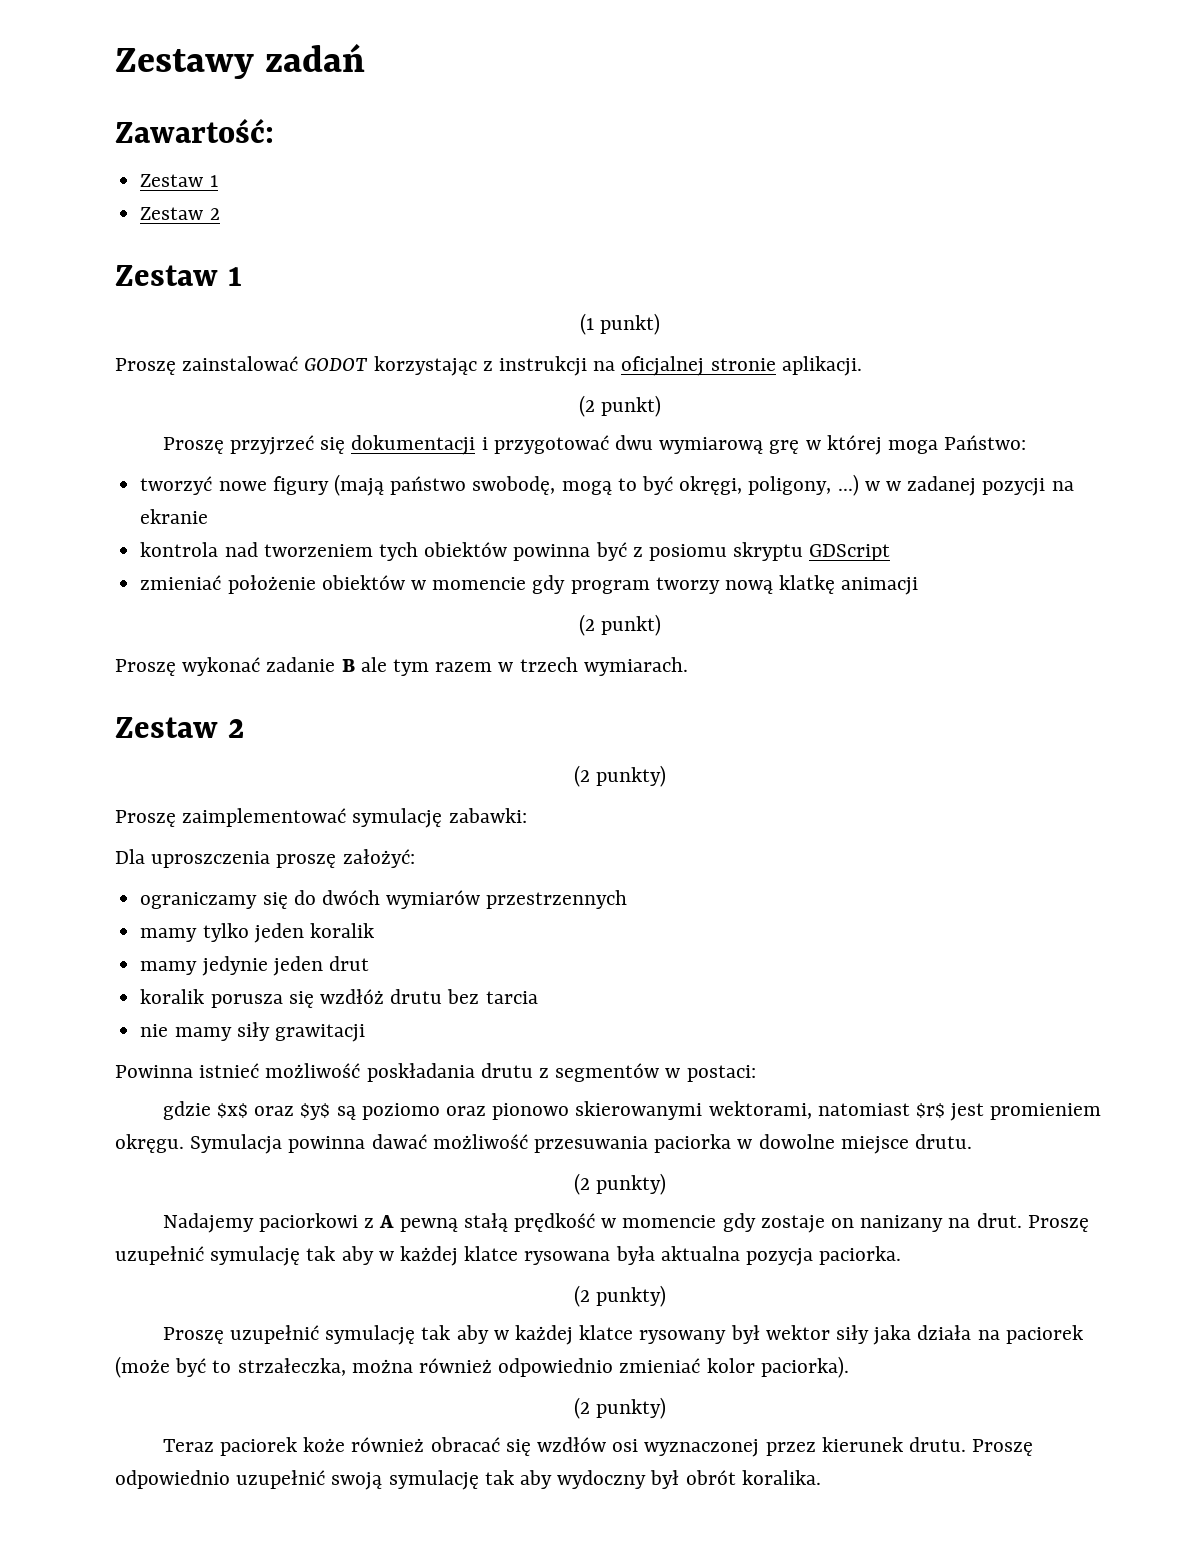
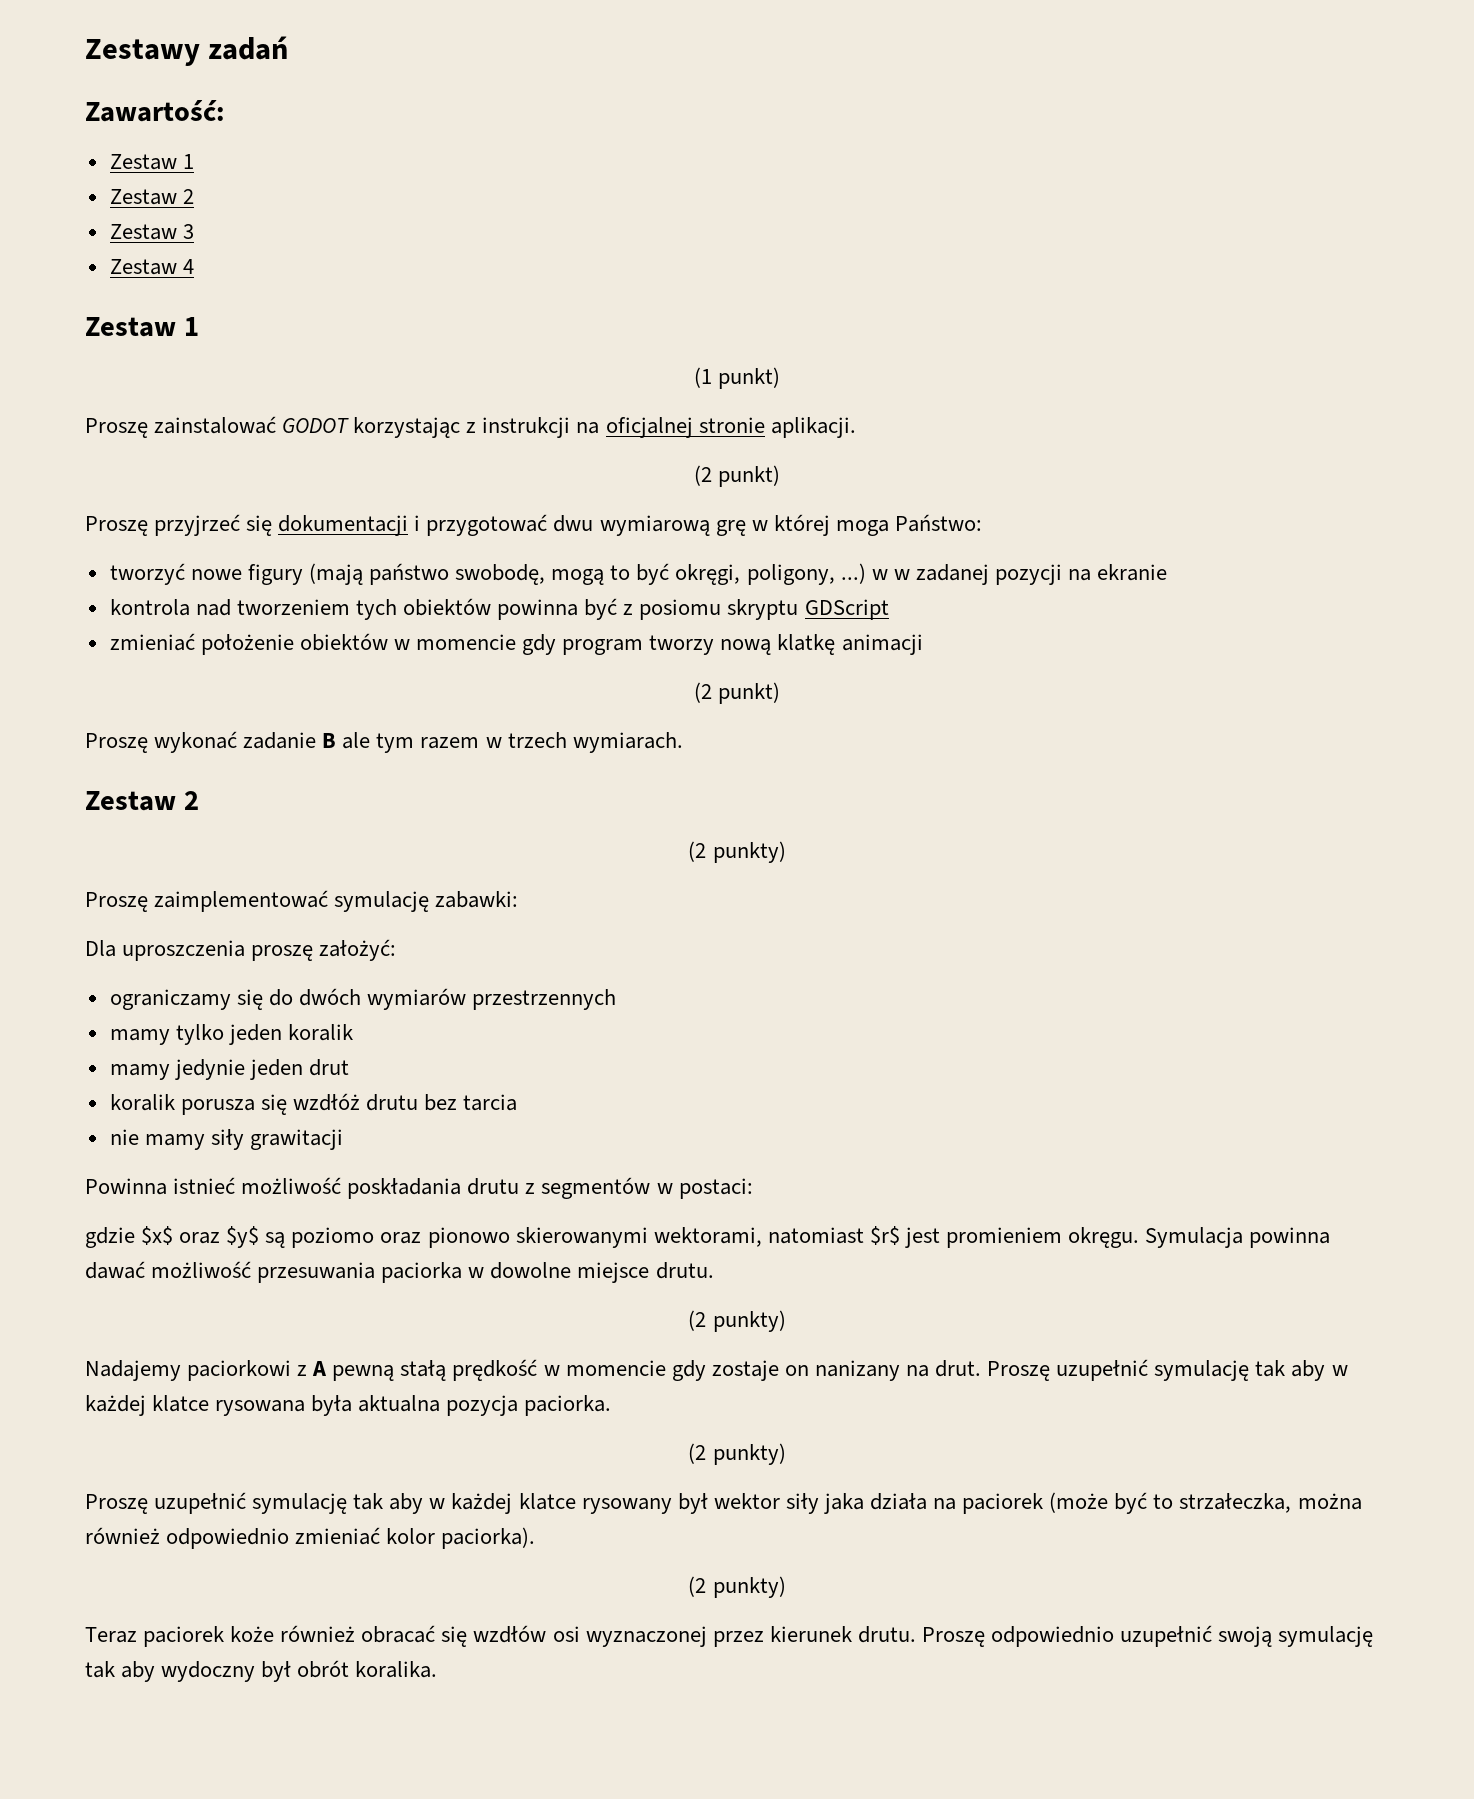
+ Zestaw 3
+ Zestaw 4

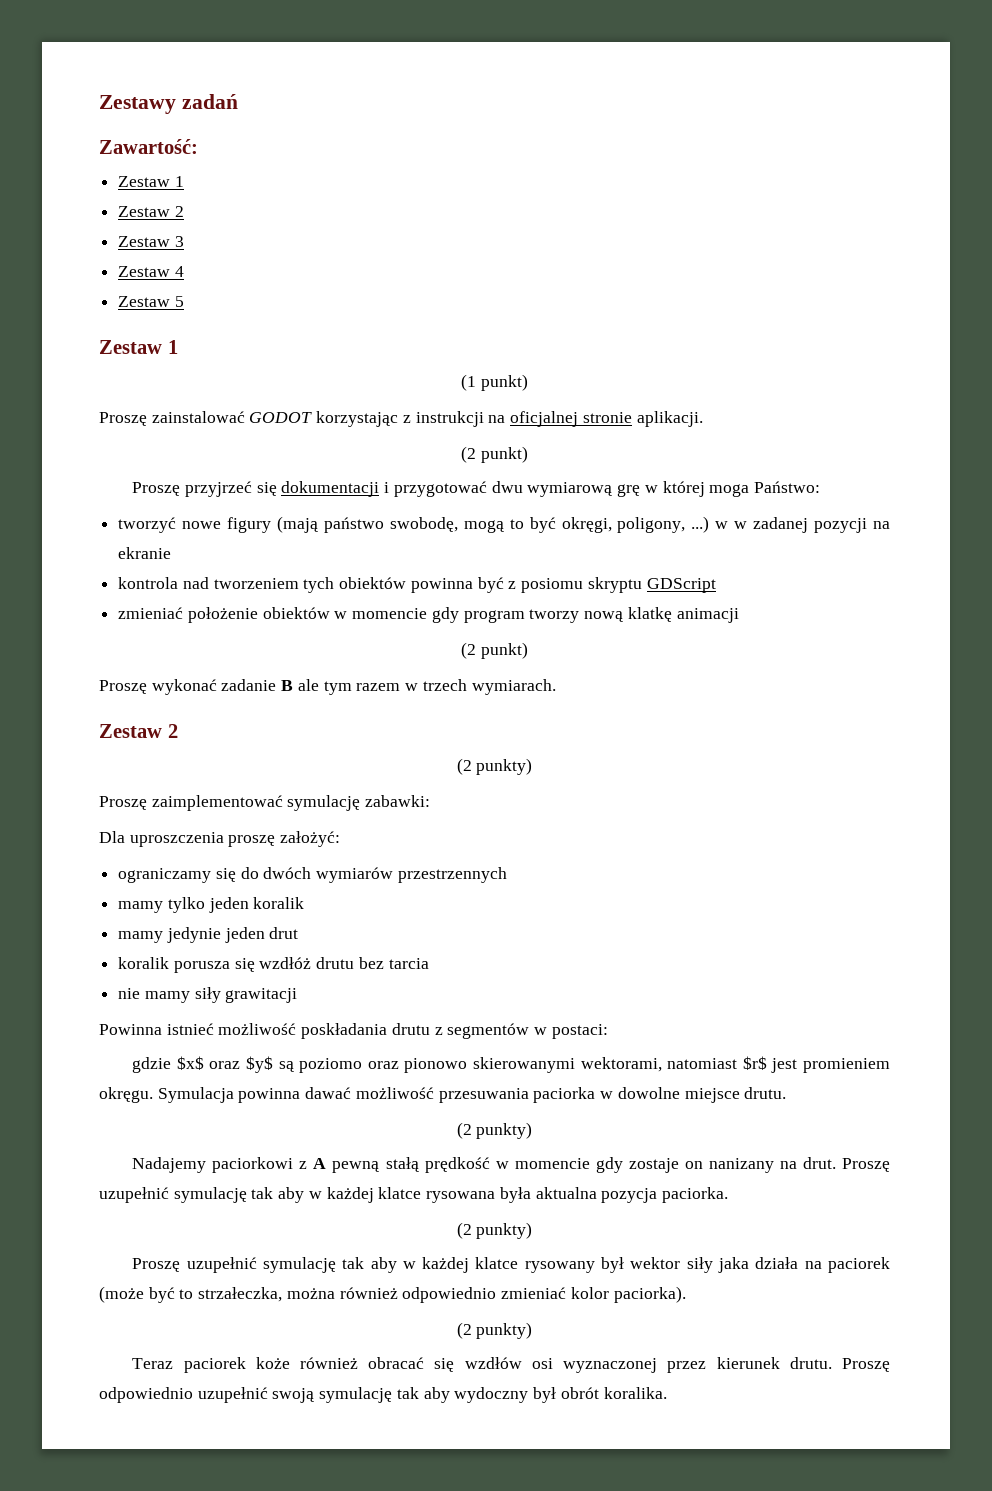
+ Zestaw 5

